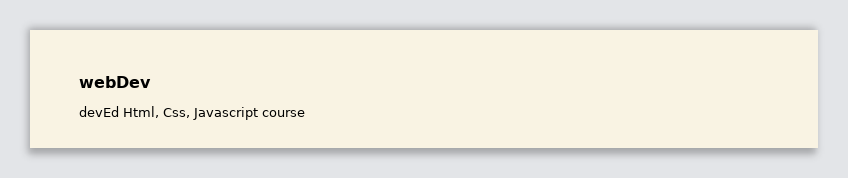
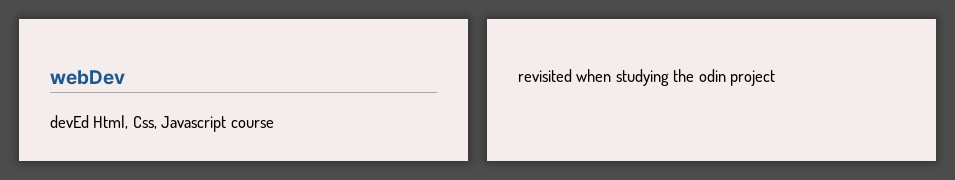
+ revisited when studying the odin project

